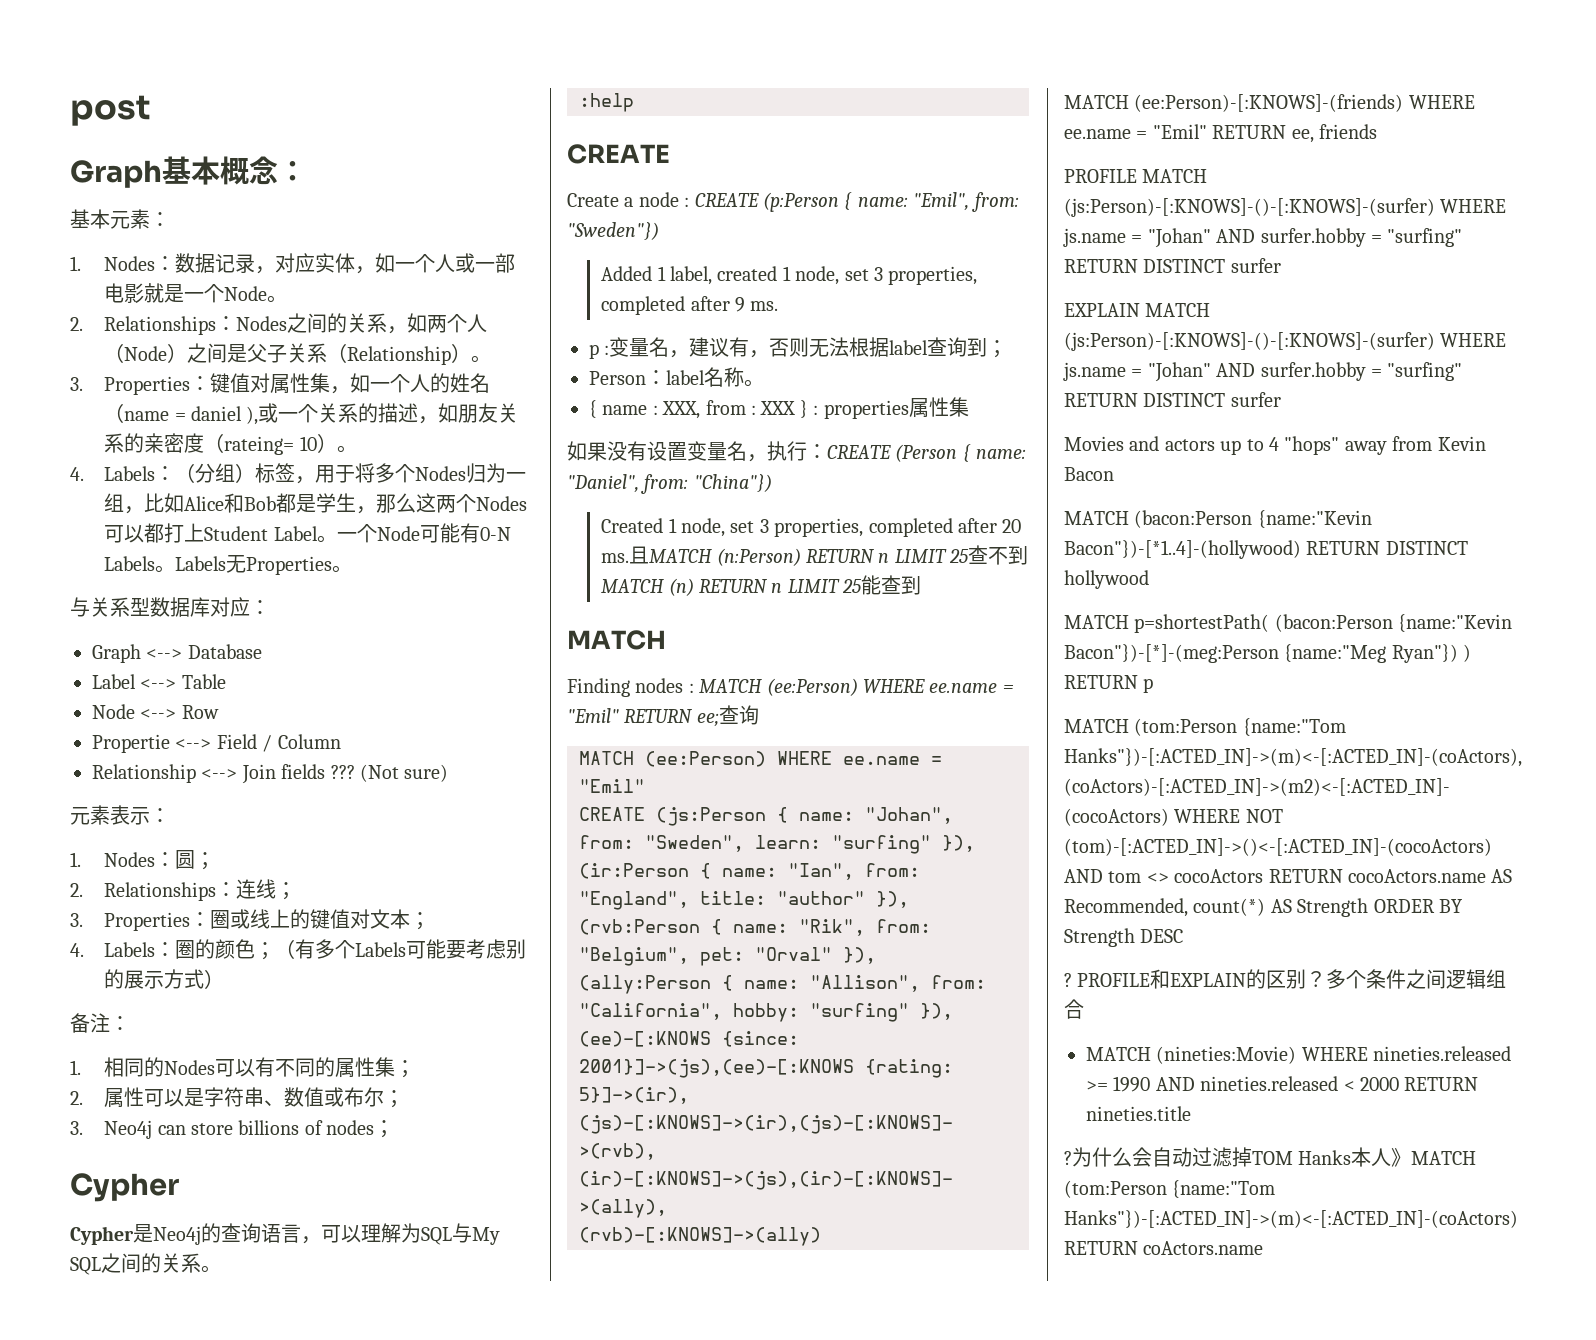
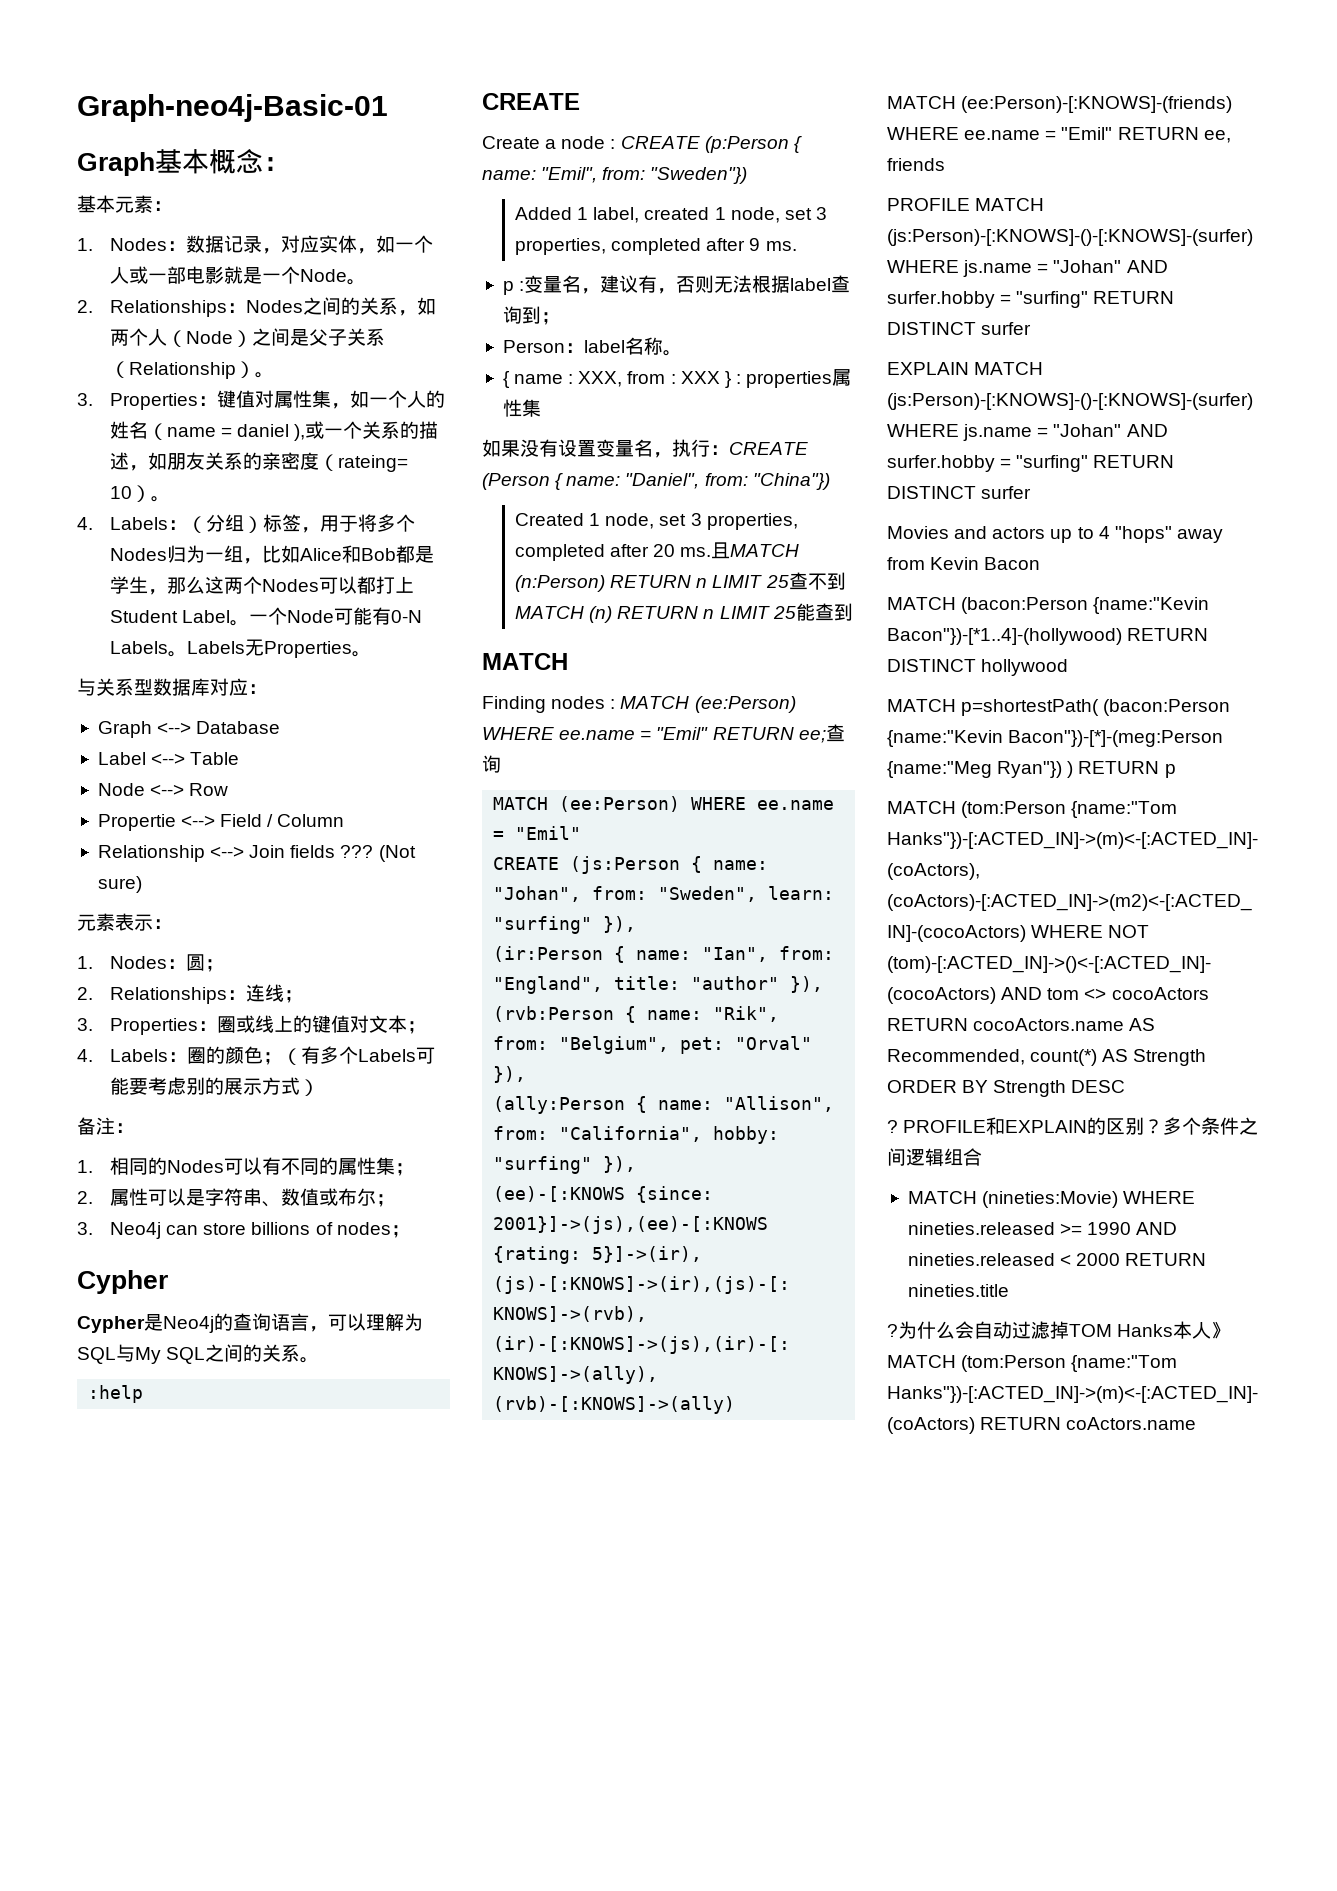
- post
+ Graph-neo4j-Basic-01

